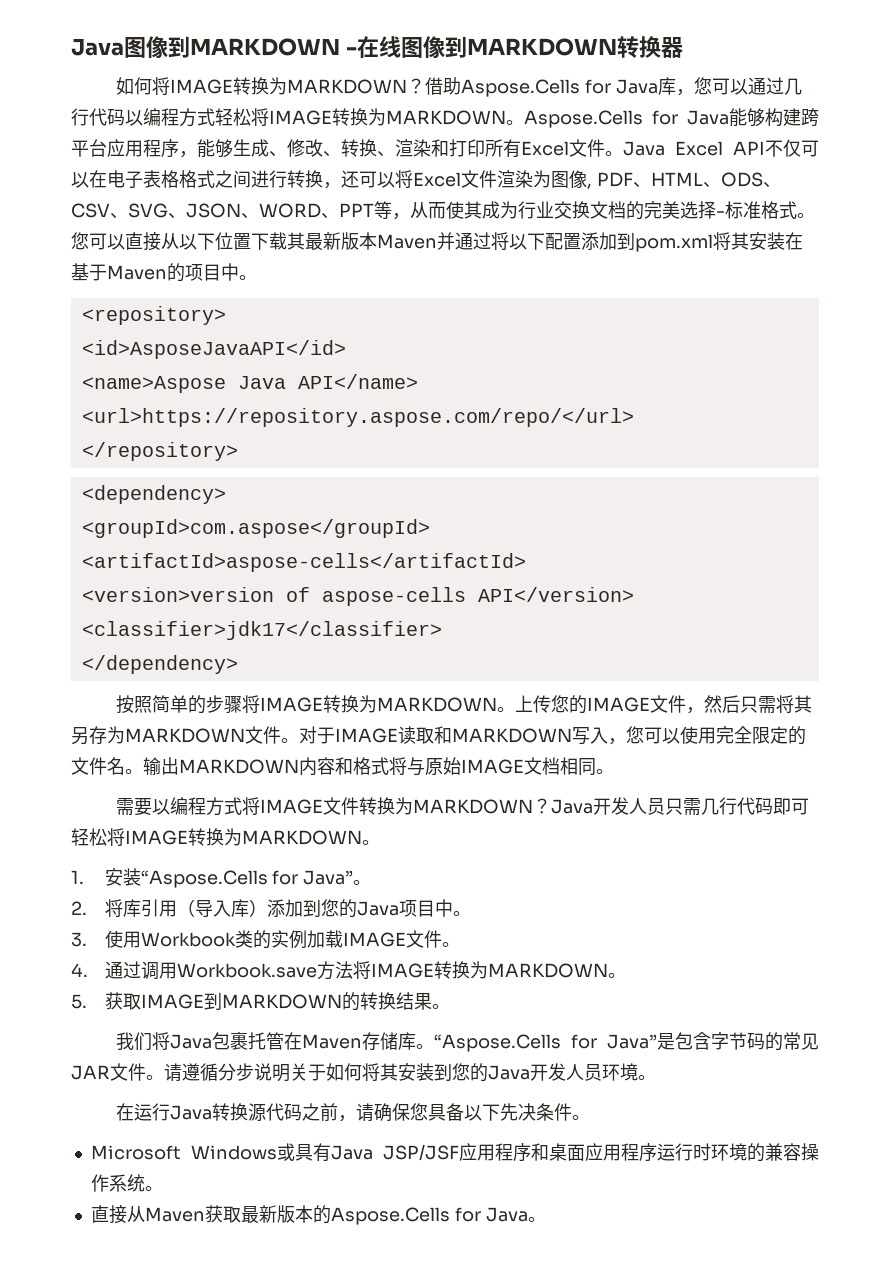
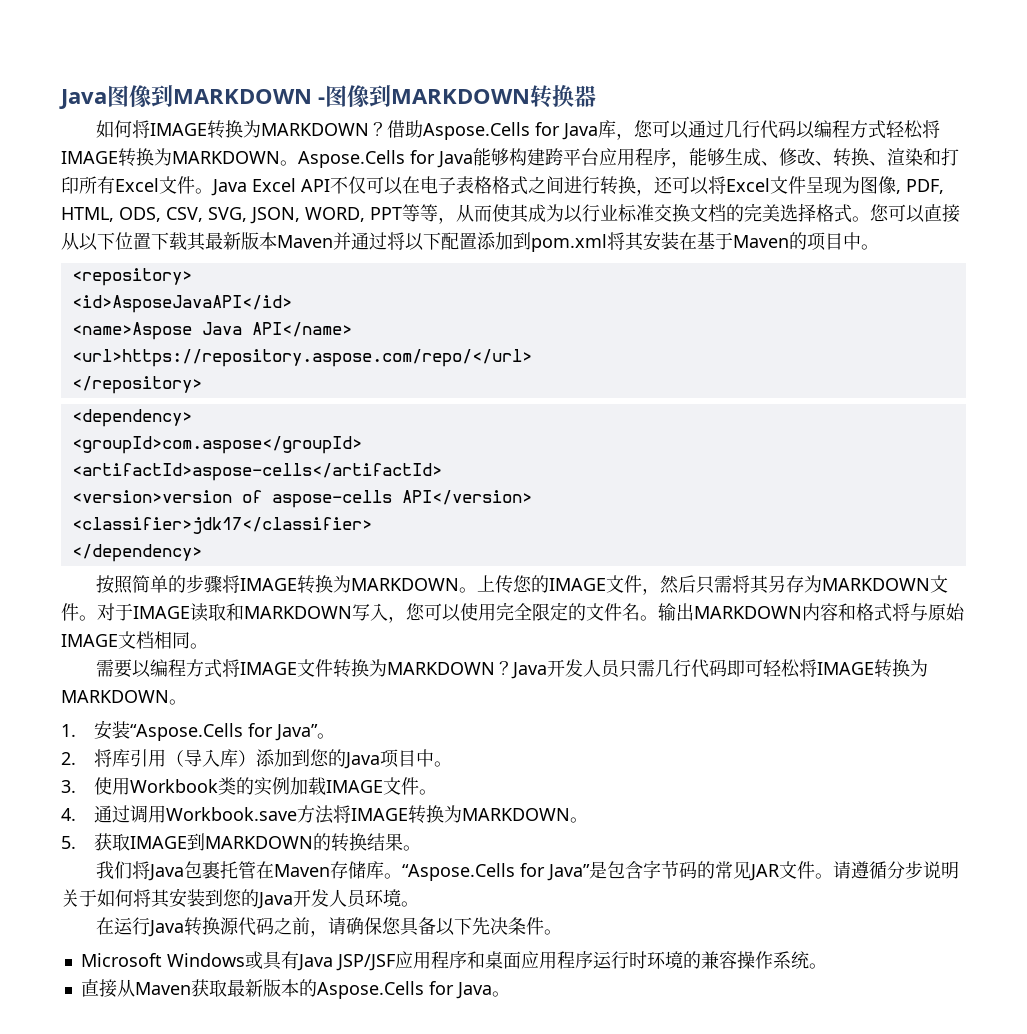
- Java图像到MARKDOWN -在线图像到MARKDOWN转换器
+ Java图像到MARKDOWN -图像到MARKDOWN转换器
- Java Excel API不仅可以在电子表格格式之间进行转换，还可以将Excel文件渲染为图像, PDF、HTML、ODS、CSV、SVG、JSON、WORD、PPT等，从而使其成为行业交换文档的完美选择-标准格式。
+ Java Excel API不仅可以在电子表格格式之间进行转换，还可以将Excel文件呈现为图像, PDF, HTML, ODS, CSV, SVG, JSON, WORD, PPT等等，从而使其成为以行业标准交换文档的完美选择格式。

